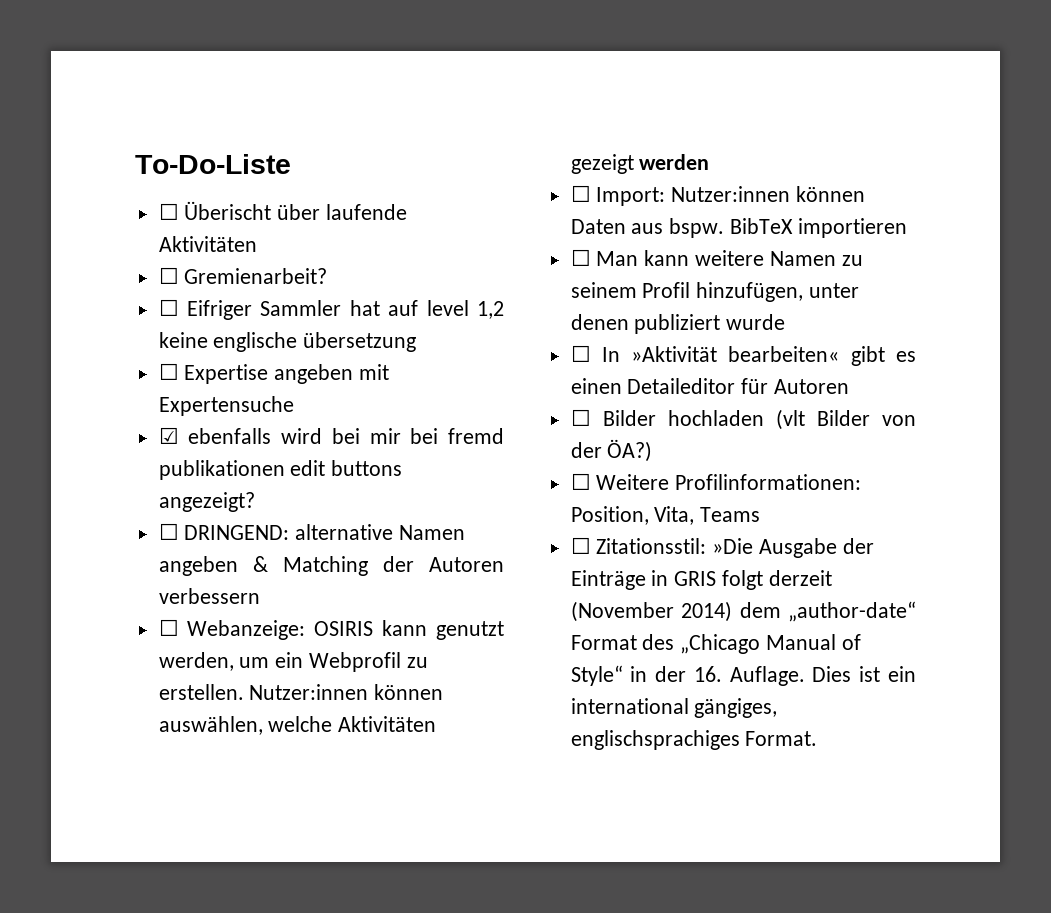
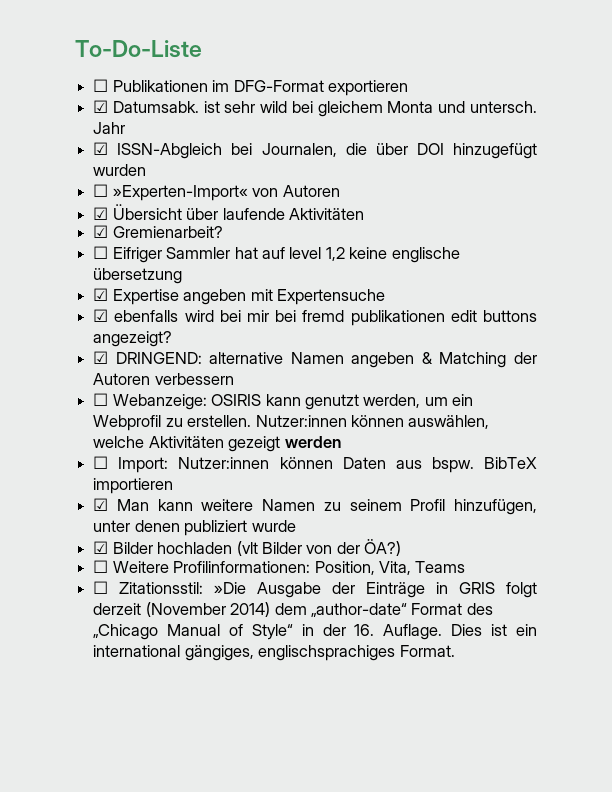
- ☐ Überischt über laufende Aktivitäten
+ ☐ Publikationen im DFG-Format exportieren
+ ☑ Datumsabk. ist sehr wild bei gleichem Monta und untersch. Jahr
+ ☑ ISSN-Abgleich bei Journalen, die über DOI hinzugefügt wurden
+ ☐ »Experten-Import« von Autoren
+ ☑ Übersicht über laufende Aktivitäten
- ☐ Gremienarbeit?
+ ☑ Gremienarbeit?
- ☐ Expertise angeben mit Expertensuche
+ ☑ Expertise angeben mit Expertensuche
- ☐ DRINGEND: alternative Namen angeben & Matching der Autoren verbessern
+ ☑ DRINGEND: alternative Namen angeben & Matching der Autoren verbessern
- ☐ Man kann weitere Namen zu seinem Profil hinzufügen, unter denen publiziert wurde
+ ☑ Man kann weitere Namen zu seinem Profil hinzufügen, unter denen publiziert wurde
- ☐ In »Aktivität bearbeiten« gibt es einen Detaileditor für Autoren
- ☐ Bilder hochladen (vlt Bilder von der ÖA?)
+ ☑ Bilder hochladen (vlt Bilder von der ÖA?)

